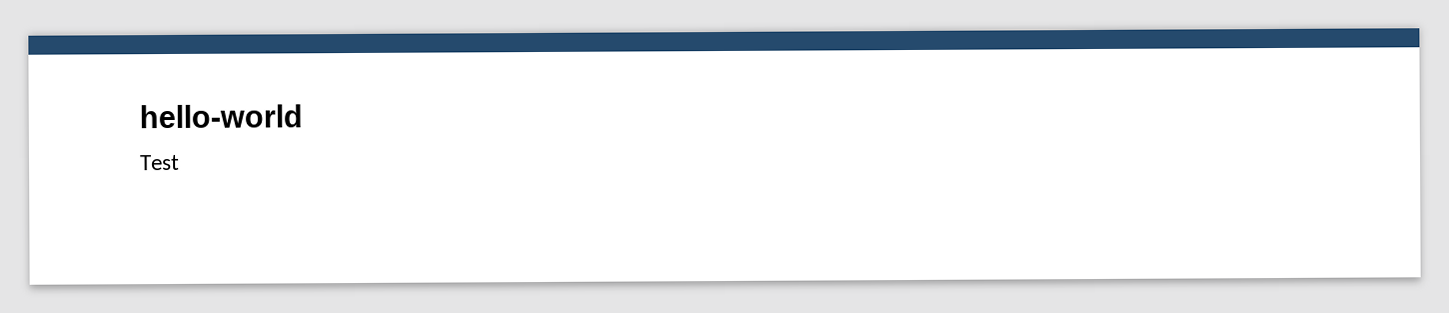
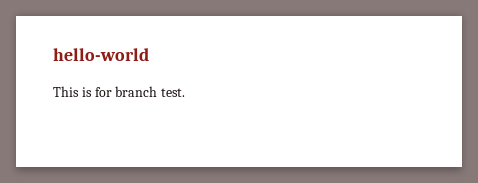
- Test
+ This is for branch test.

